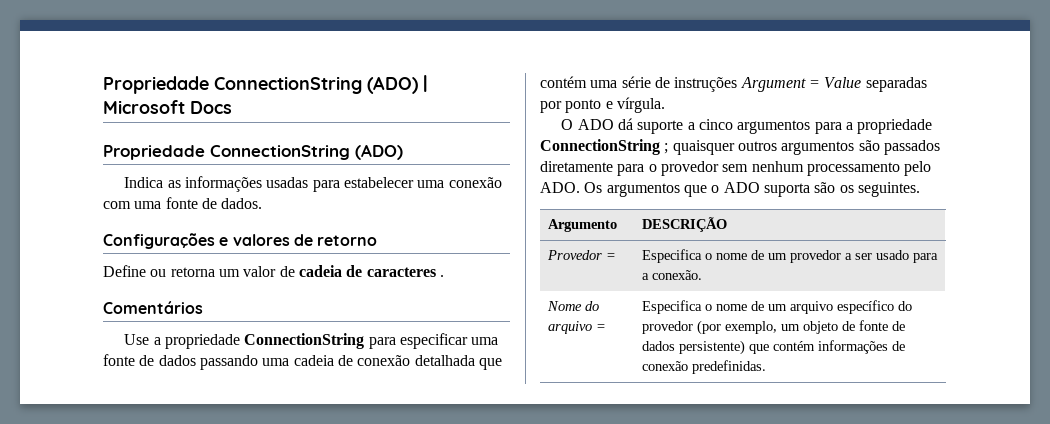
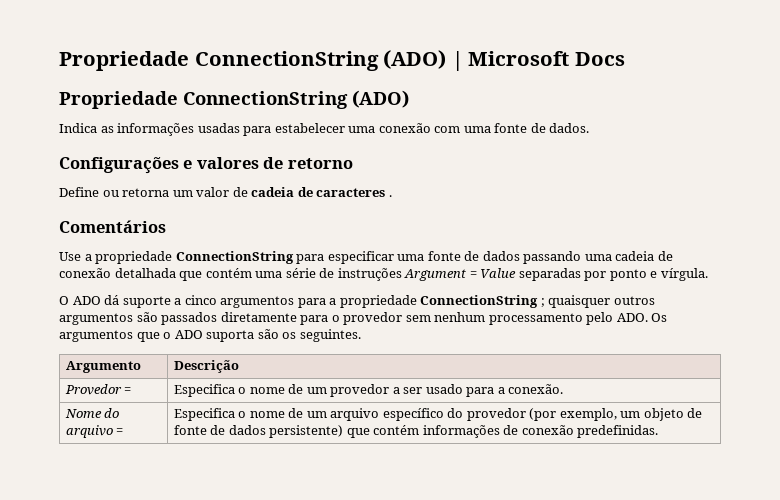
- Argumento | DESCRIÇÃO
+ Argumento | Descrição

